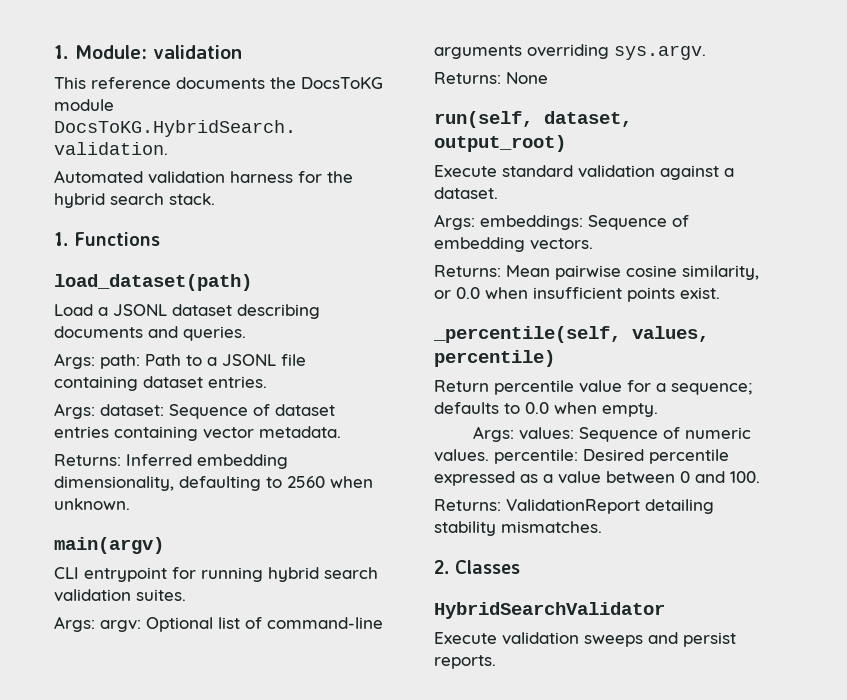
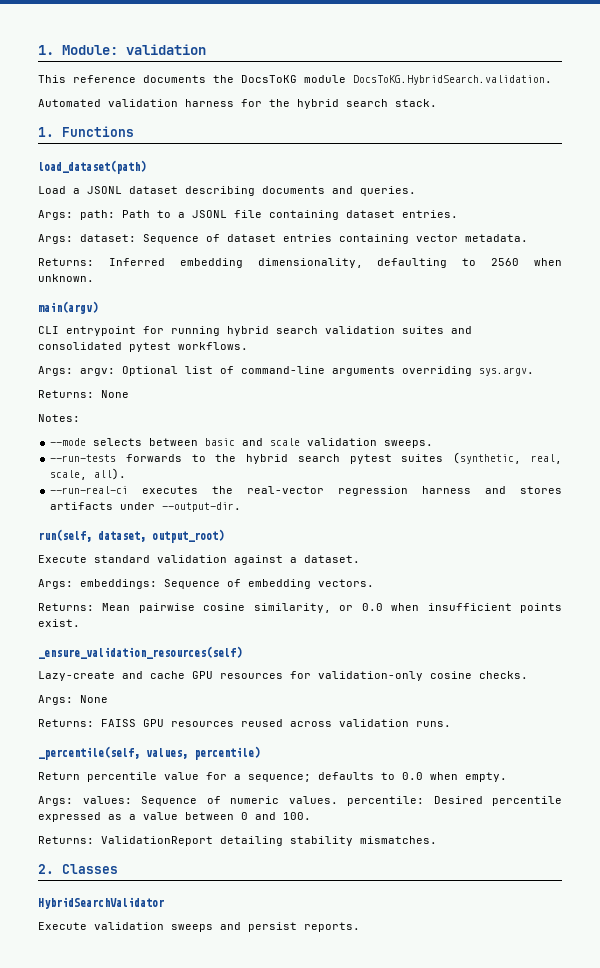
- CLI entrypoint for running hybrid search validation suites.
+ CLI entrypoint for running hybrid search validation suites and consolidated pytest workflows.
+ Notes:
+ --mode selects between basic and scale validation sweeps.
+ --run-tests forwards to the hybrid search pytest suites (synthetic, real, scale, all).
+ --run-real-ci executes the real-vector regression harness and stores artifacts under --output-dir.
+ _ensure_validation_resources(self)
+ Lazy-create and cache GPU resources for validation-only cosine checks.
+ Args: None
+ Returns: FAISS GPU resources reused across validation runs.

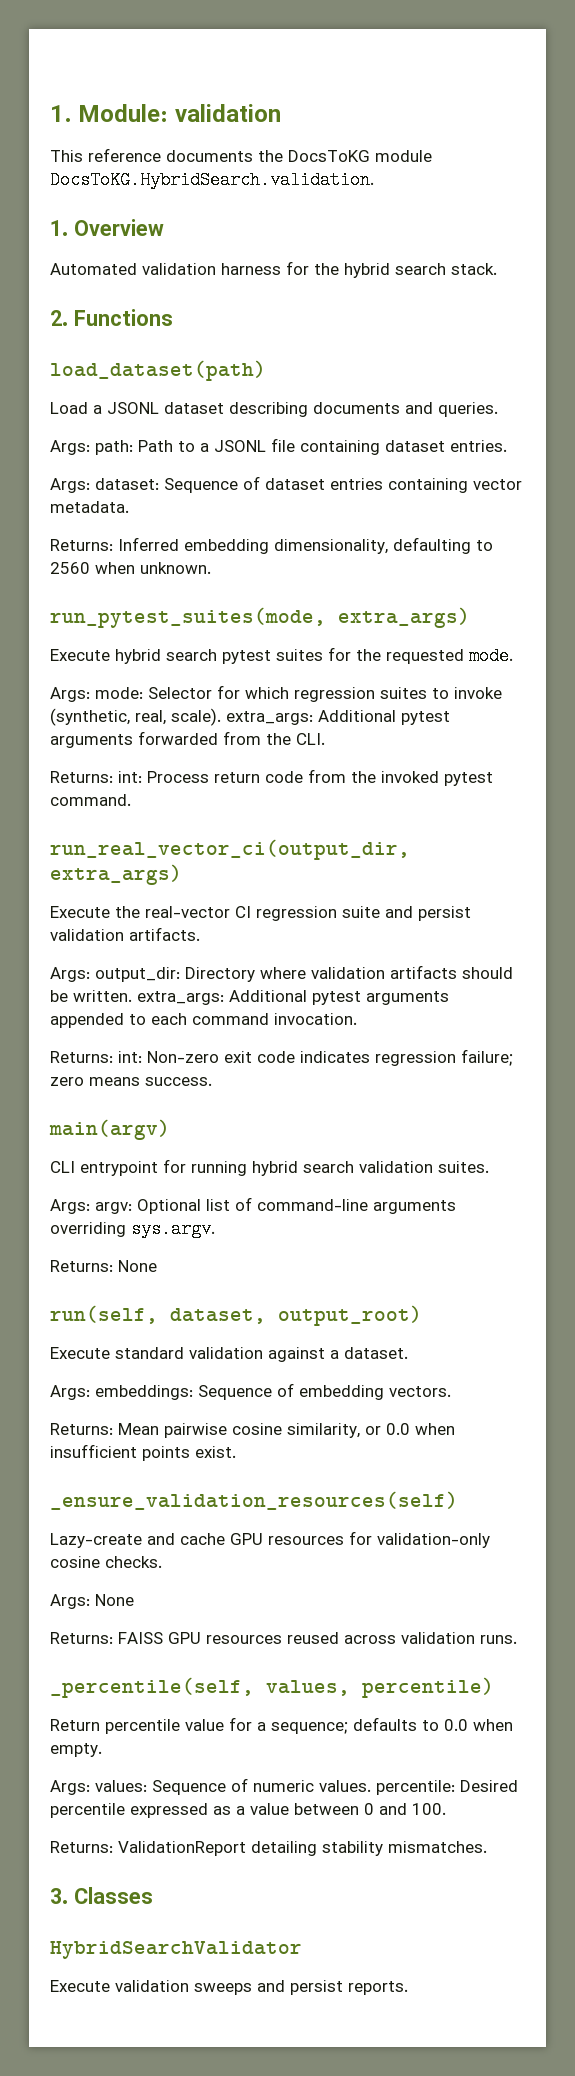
+ 1. Overview
- 1. Functions
+ 2. Functions
+ run_pytest_suites(mode, extra_args)
+ Execute hybrid search pytest suites for the requested mode.
+ Args: mode: Selector for which regression suites to invoke (synthetic, real, scale). extra_args: Additional pytest arguments forwarded from the CLI.
+ Returns: int: Process return code from the invoked pytest command.
+ run_real_vector_ci(output_dir, extra_args)
+ Execute the real-vector CI regression suite and persist validation artifacts.
+ Args: output_dir: Directory where validation artifacts should be written. extra_args: Additional pytest arguments appended to each command invocation.
+ Returns: int: Non-zero exit code indicates regression failure; zero means success.
- CLI entrypoint for running hybrid search validation suites and consolidated pytest workflows.
+ CLI entrypoint for running hybrid search validation suites.
- Notes:
- --mode selects between basic and scale validation sweeps.
- --run-tests forwards to the hybrid search pytest suites (synthetic, real, scale, all).
- --run-real-ci executes the real-vector regression harness and stores artifacts under --output-dir.
- 2. Classes
+ 3. Classes

